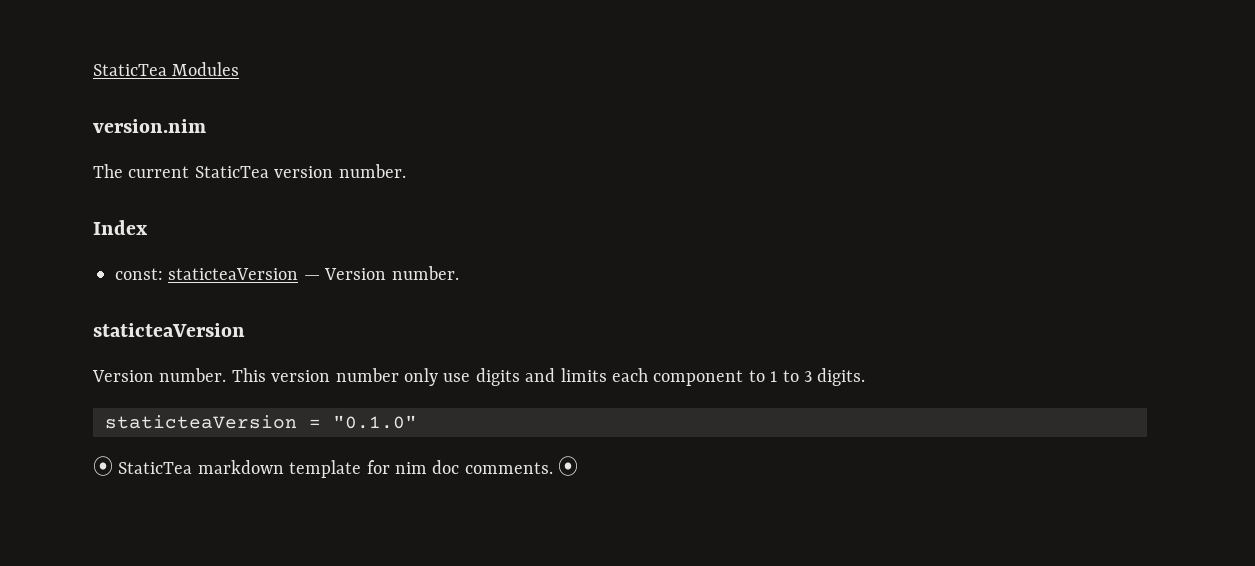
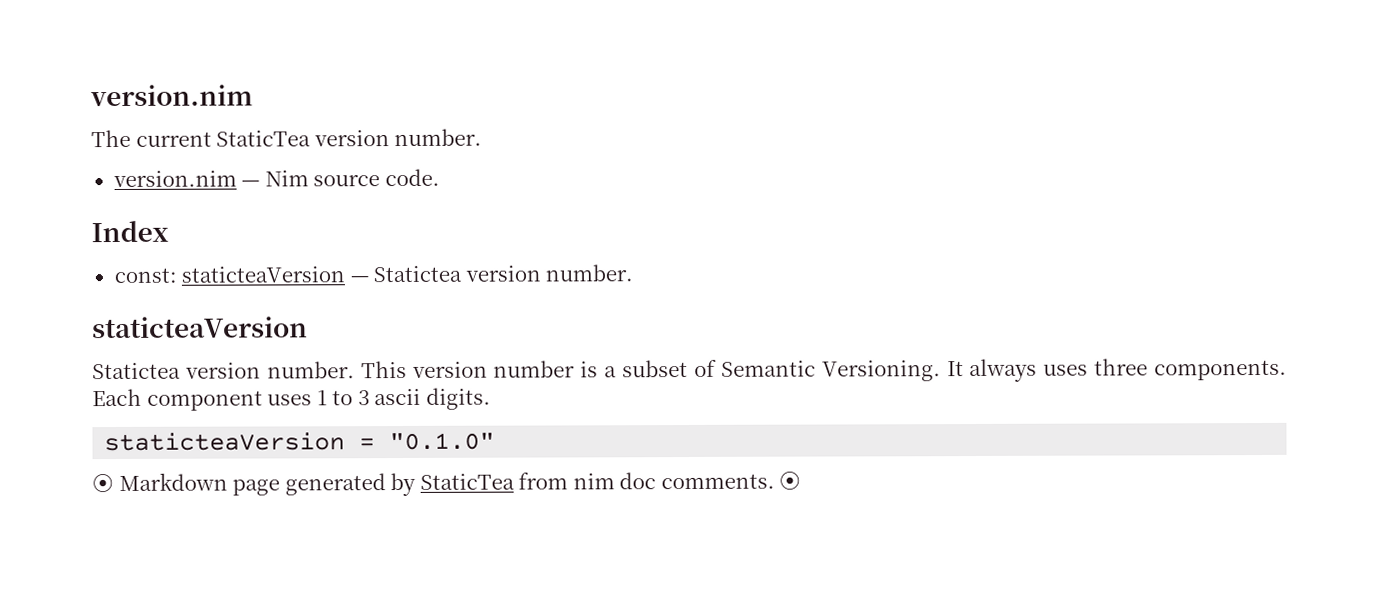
- StaticTea Modules
+ version.nim — Nim source code.
- const: staticteaVersion — Version number.
+ const: staticteaVersion — Statictea version number.
  staticteaVersion
- Version number.
+ Statictea version number.
- This version number only use digits and limits each component to 1 to 3 digits.
+ This version number is a subset of Semantic Versioning. It always uses three components. Each component uses 1 to 3 ascii digits.
- ⦿ StaticTea markdown template for nim doc comments.
+ ⦿ Markdown page generated by StaticTea from nim doc comments.

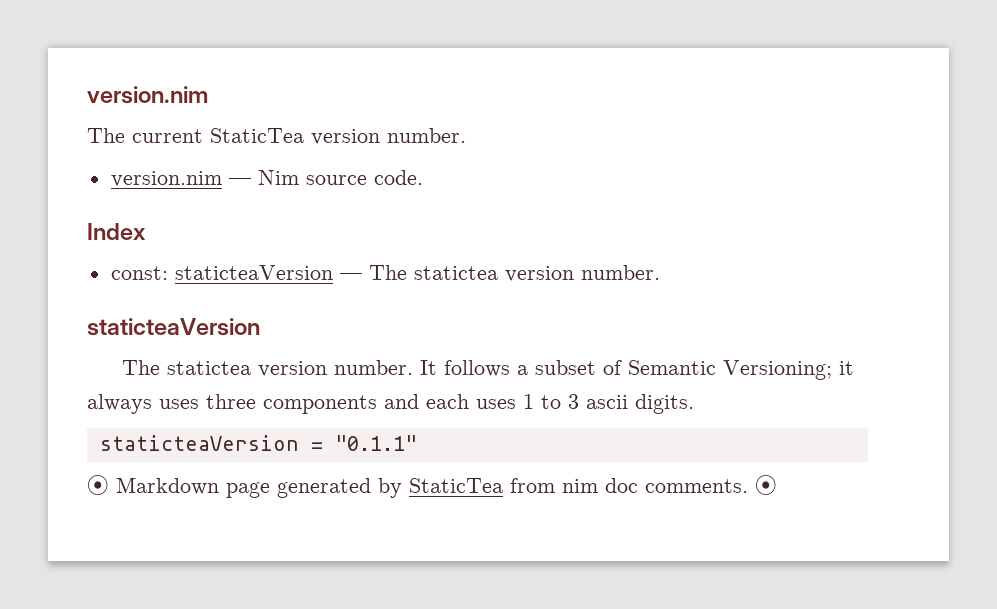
- const: staticteaVersion — Statictea version number.
+ const: staticteaVersion — The statictea version number.
- Statictea version number. This version number is a subset of Semantic Versioning. It always uses three components. Each component uses 1 to 3 ascii digits.
+ The statictea version number. It follows a subset of Semantic Versioning; it always uses three components and each uses 1 to 3 ascii digits.
- staticteaVersion = "0.1.0"
+ staticteaVersion = "0.1.1"

